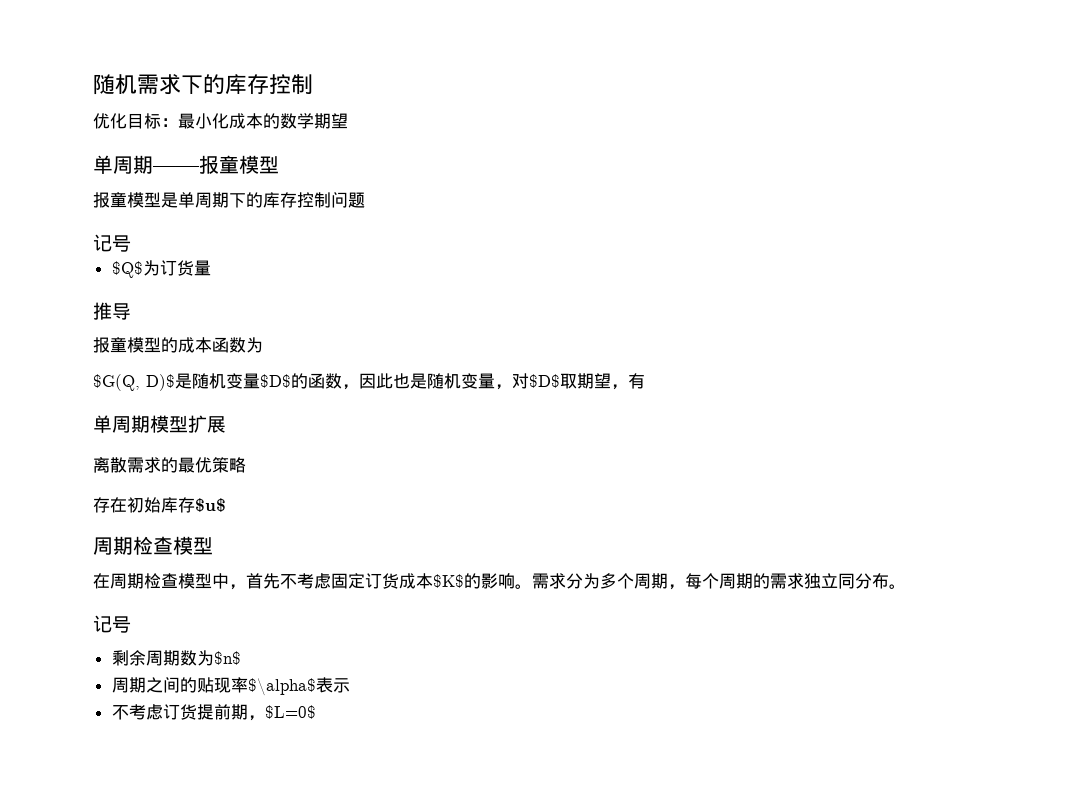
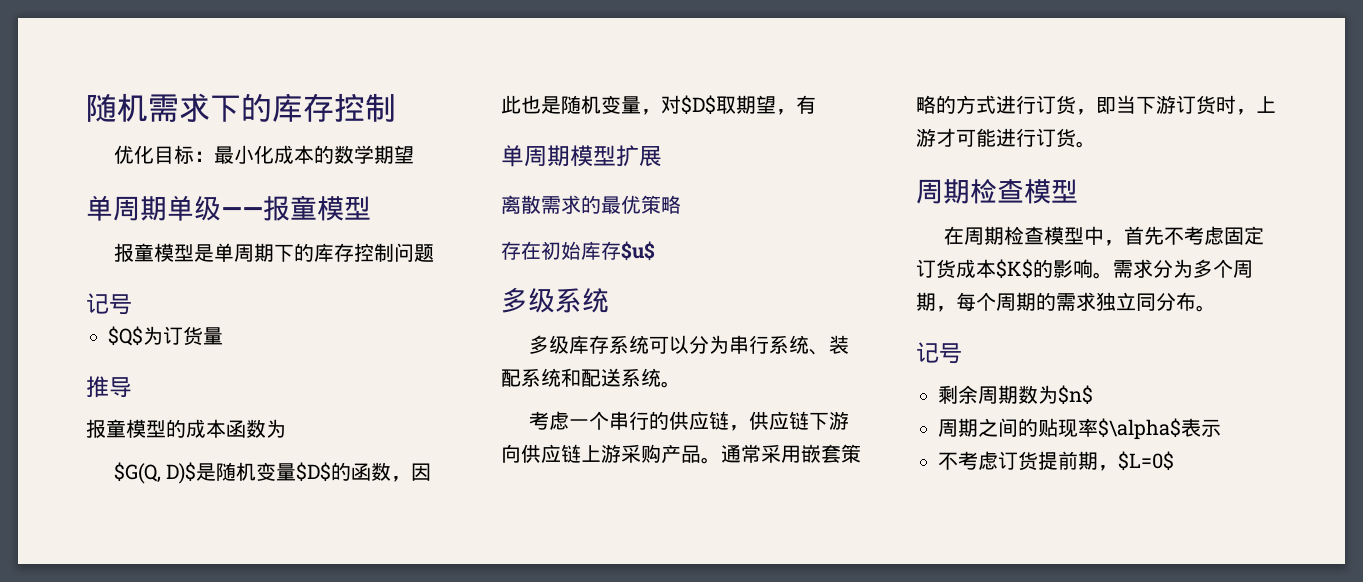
- 单周期——报童模型
+ 单周期单级——报童模型
+ 多级系统
+ 多级库存系统可以分为串行系统、装配系统和配送系统。
+ 考虑一个串行的供应链，供应链下游向供应链上游采购产品。通常采用嵌套策略的方式进行订货，即当下游订货时，上游才可能进行订货。

